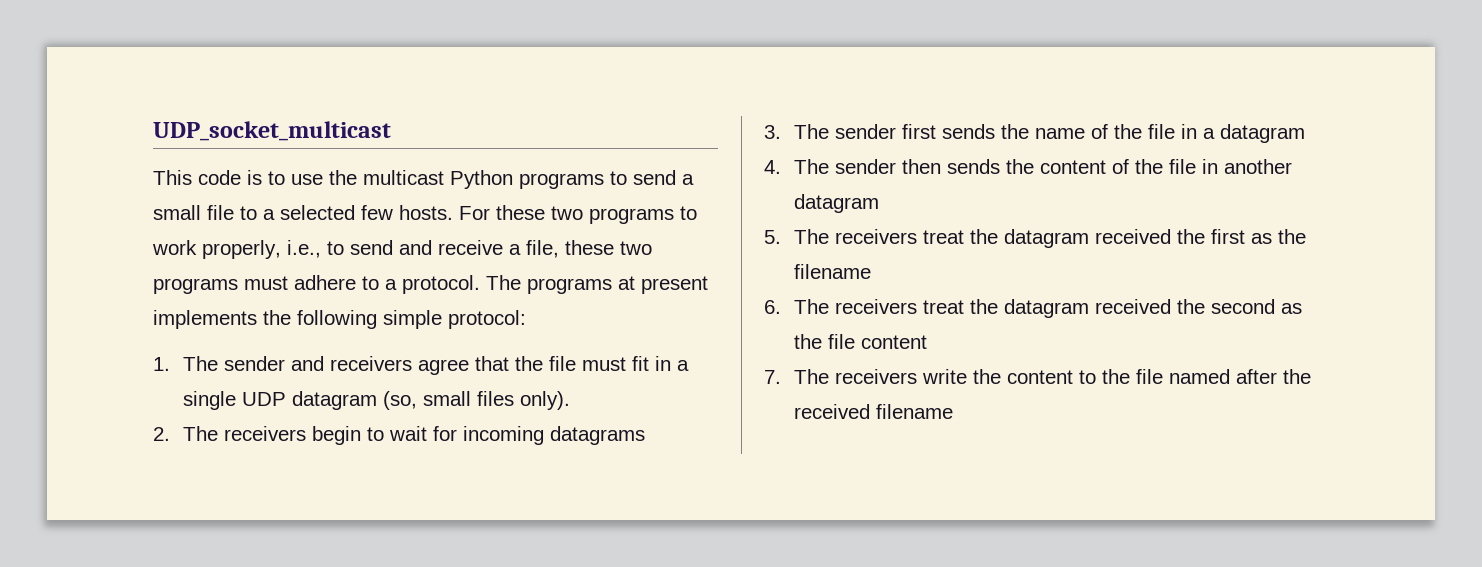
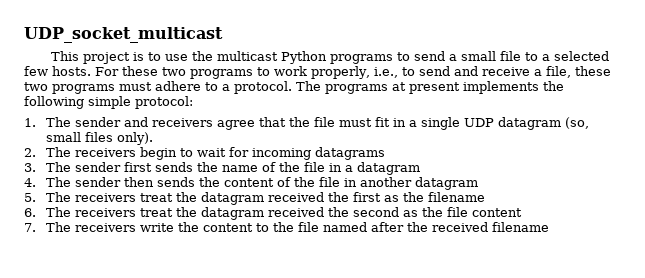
- This code is to use the multicast Python programs to send a small file to a selected few hosts.
+ This project is to use the multicast Python programs to send a small file to a selected few hosts.

